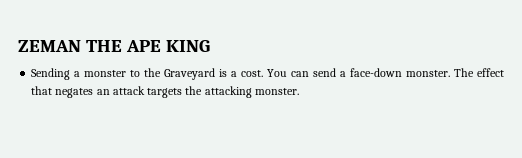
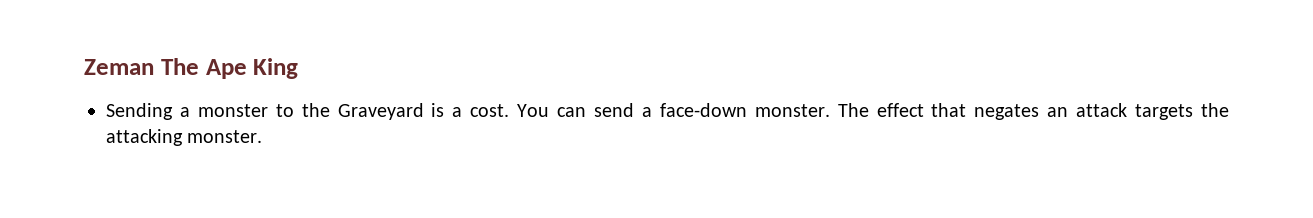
- ZEMAN THE APE KING
+ Zeman The Ape King

